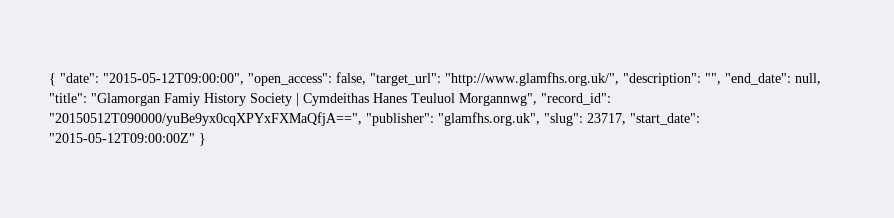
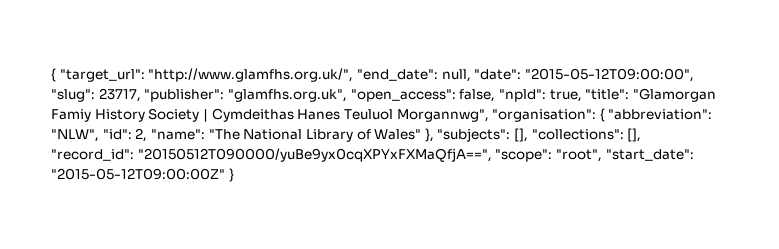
- { "date": "2015-05-12T09:00:00", "open_access": false, "target_url": "http://www.glamfhs.org.uk/", "description": "", "end_date": null, "title": "Glamorgan Famiy History Society | Cymdeithas Hanes Teuluol Morgannwg", "record_id": "20150512T090000/yuBe9yx0cqXPYxFXMaQfjA==", "publisher": "glamfhs.org.uk", "slug": 23717, "start_date": "2015-05-12T09:00:00Z" }
+ { "target_url": "http://www.glamfhs.org.uk/", "end_date": null, "date": "2015-05-12T09:00:00", "slug": 23717, "publisher": "glamfhs.org.uk", "open_access": false, "npld": true, "title": "Glamorgan Famiy History Society | Cymdeithas Hanes Teuluol Morgannwg", "organisation": { "abbreviation": "NLW", "id": 2, "name": "The National Library of Wales" }, "subjects": [], "collections": [], "record_id": "20150512T090000/yuBe9yx0cqXPYxFXMaQfjA==", "scope": "root", "start_date": "2015-05-12T09:00:00Z" }

